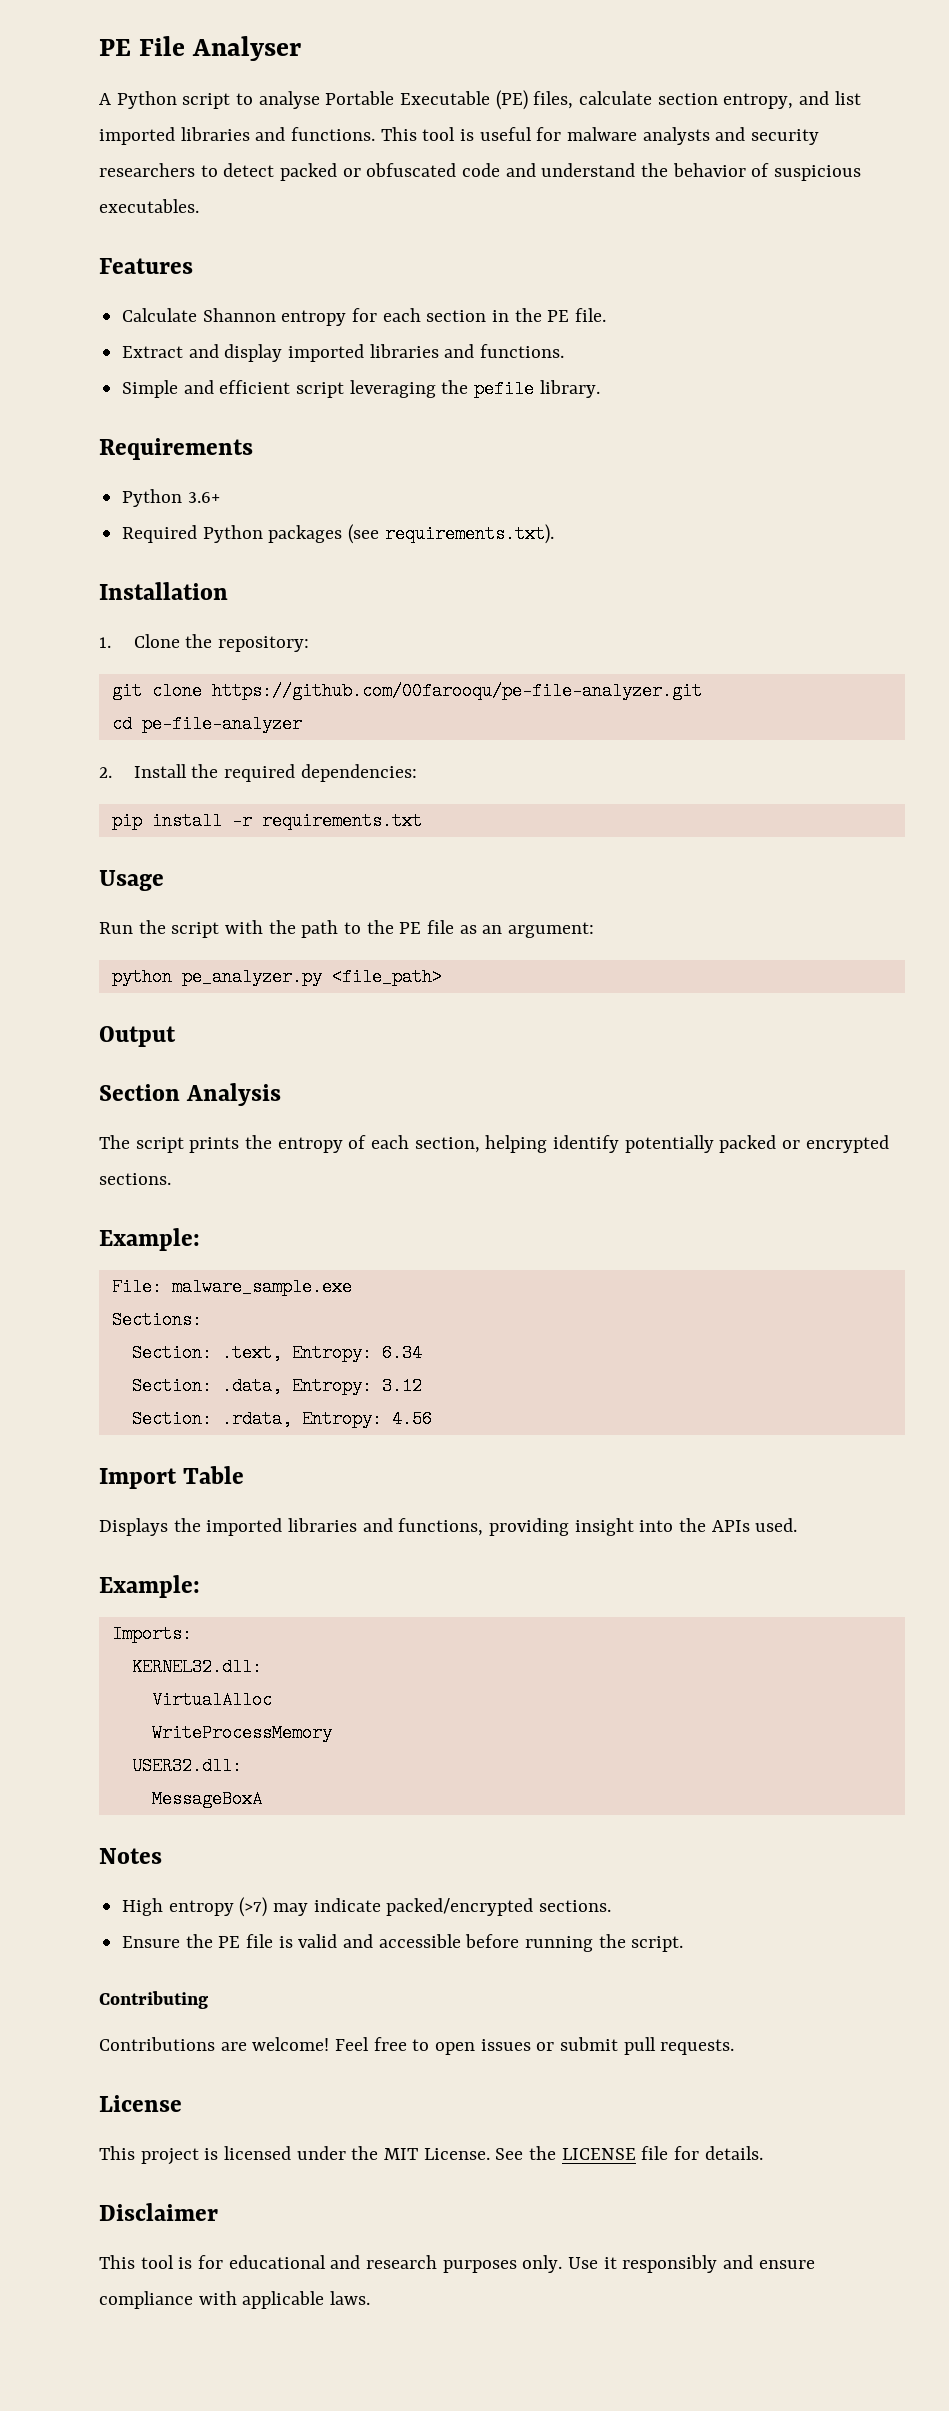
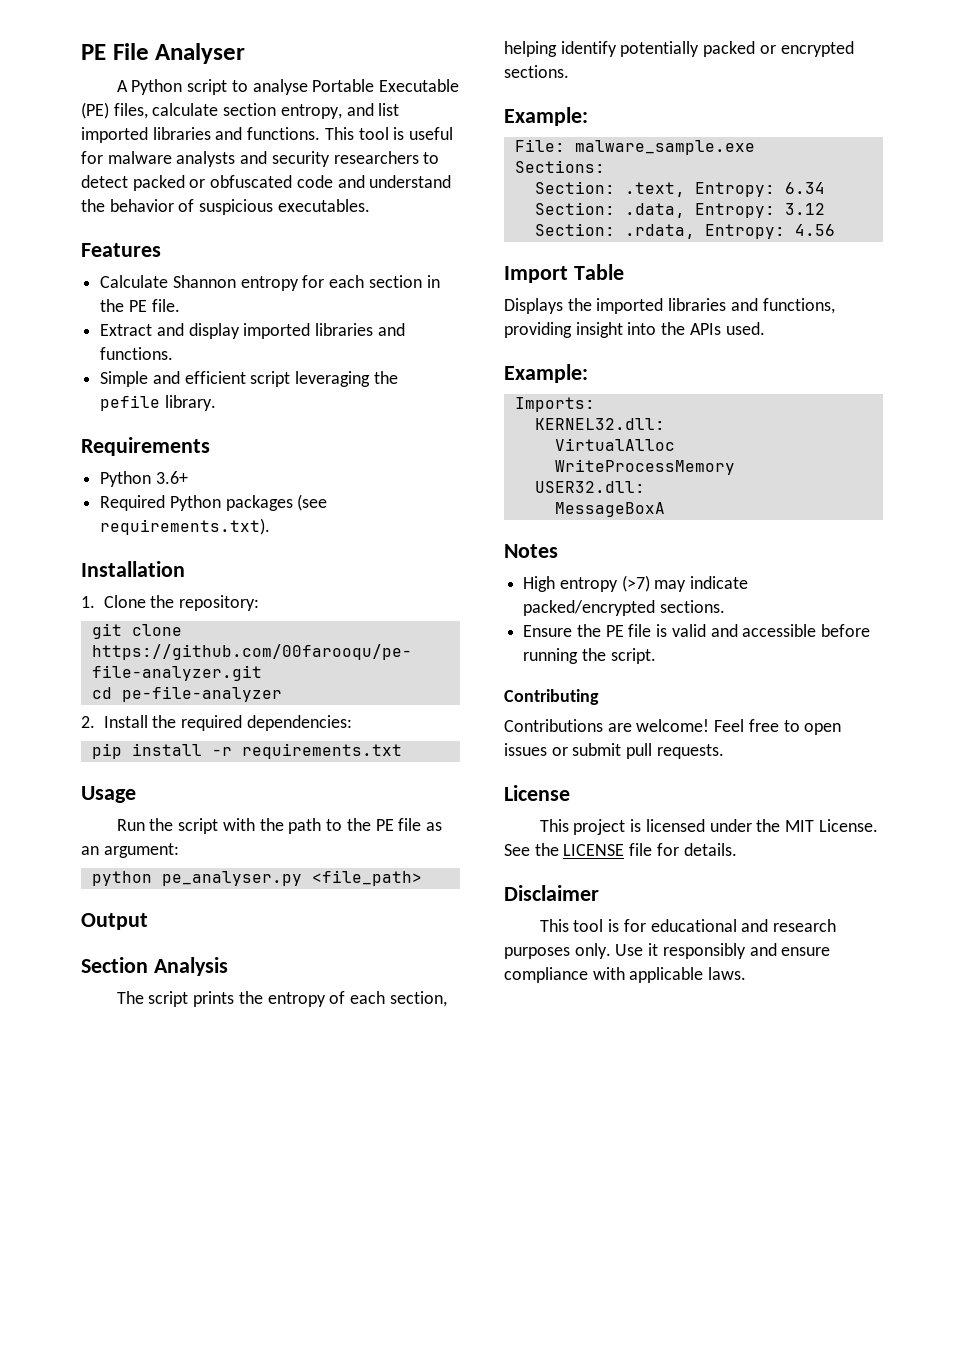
- python pe_analyzer.py <file_path>
+ python pe_analyser.py <file_path>

